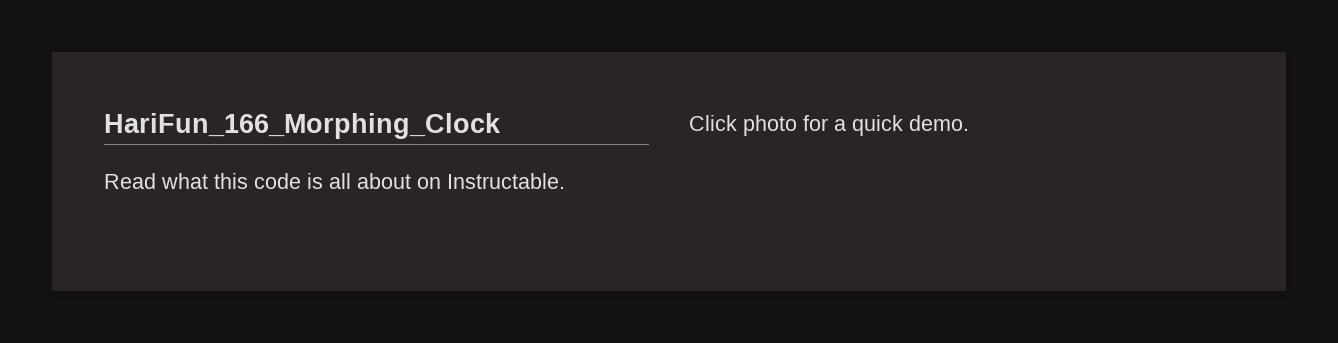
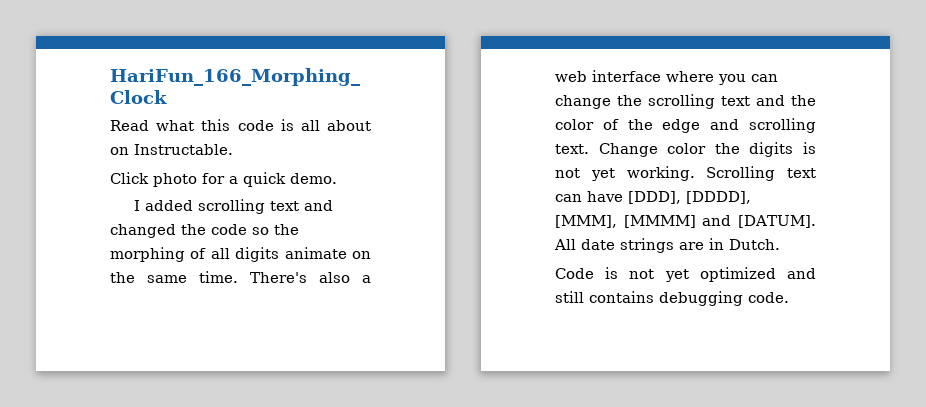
+ I added scrolling text and changed the code so the morphing of all digits animate on the same time. There's also a web interface where you can change the scrolling text and the color of the edge and scrolling text. Change color the digits is not yet working. Scrolling text can have [DDD], [DDDD], [MMM], [MMMM] and [DATUM]. All date strings are in Dutch.
+ Code is not yet optimized and still contains debugging code.

